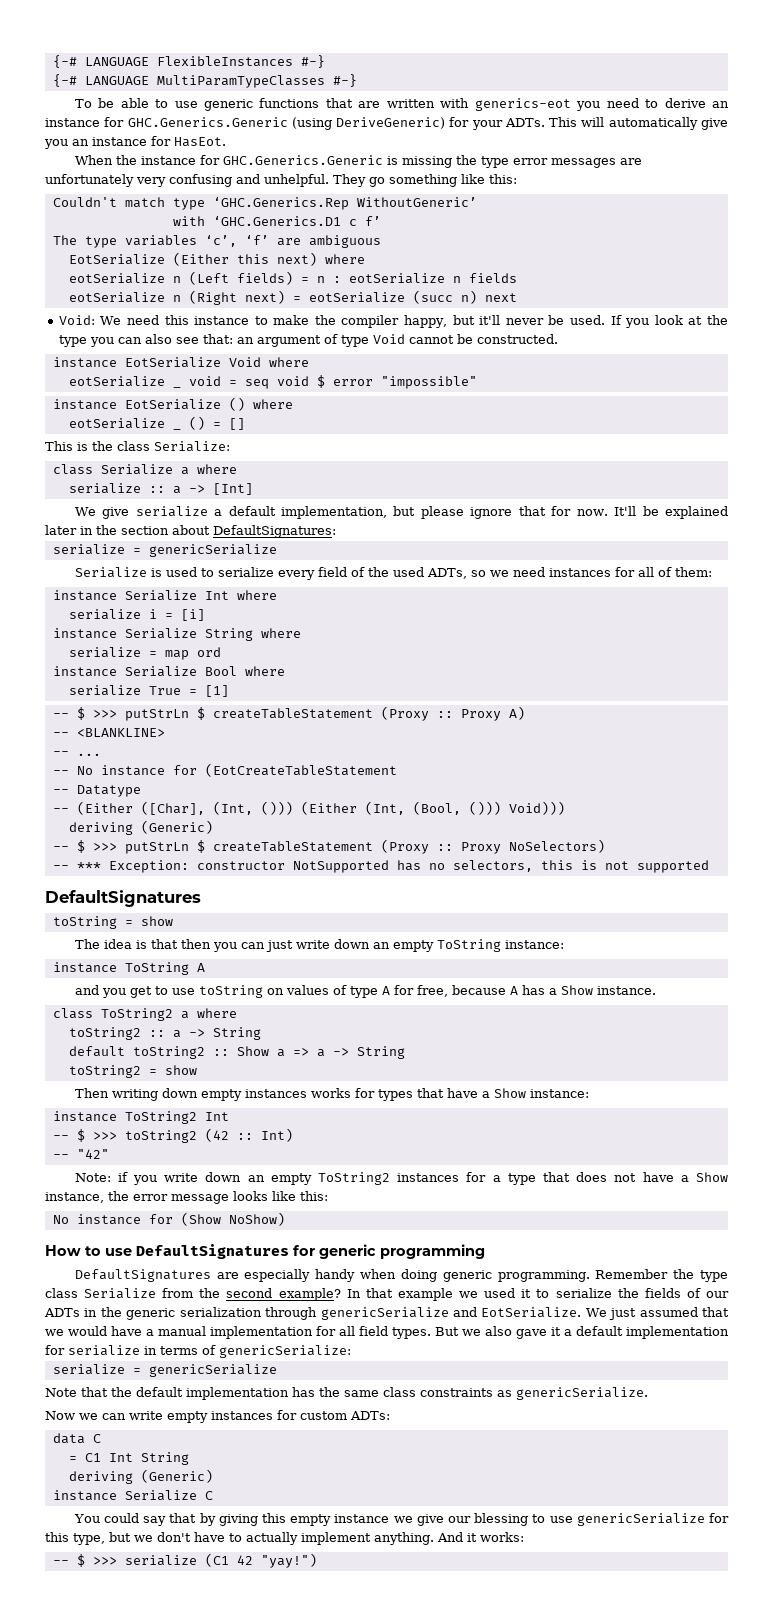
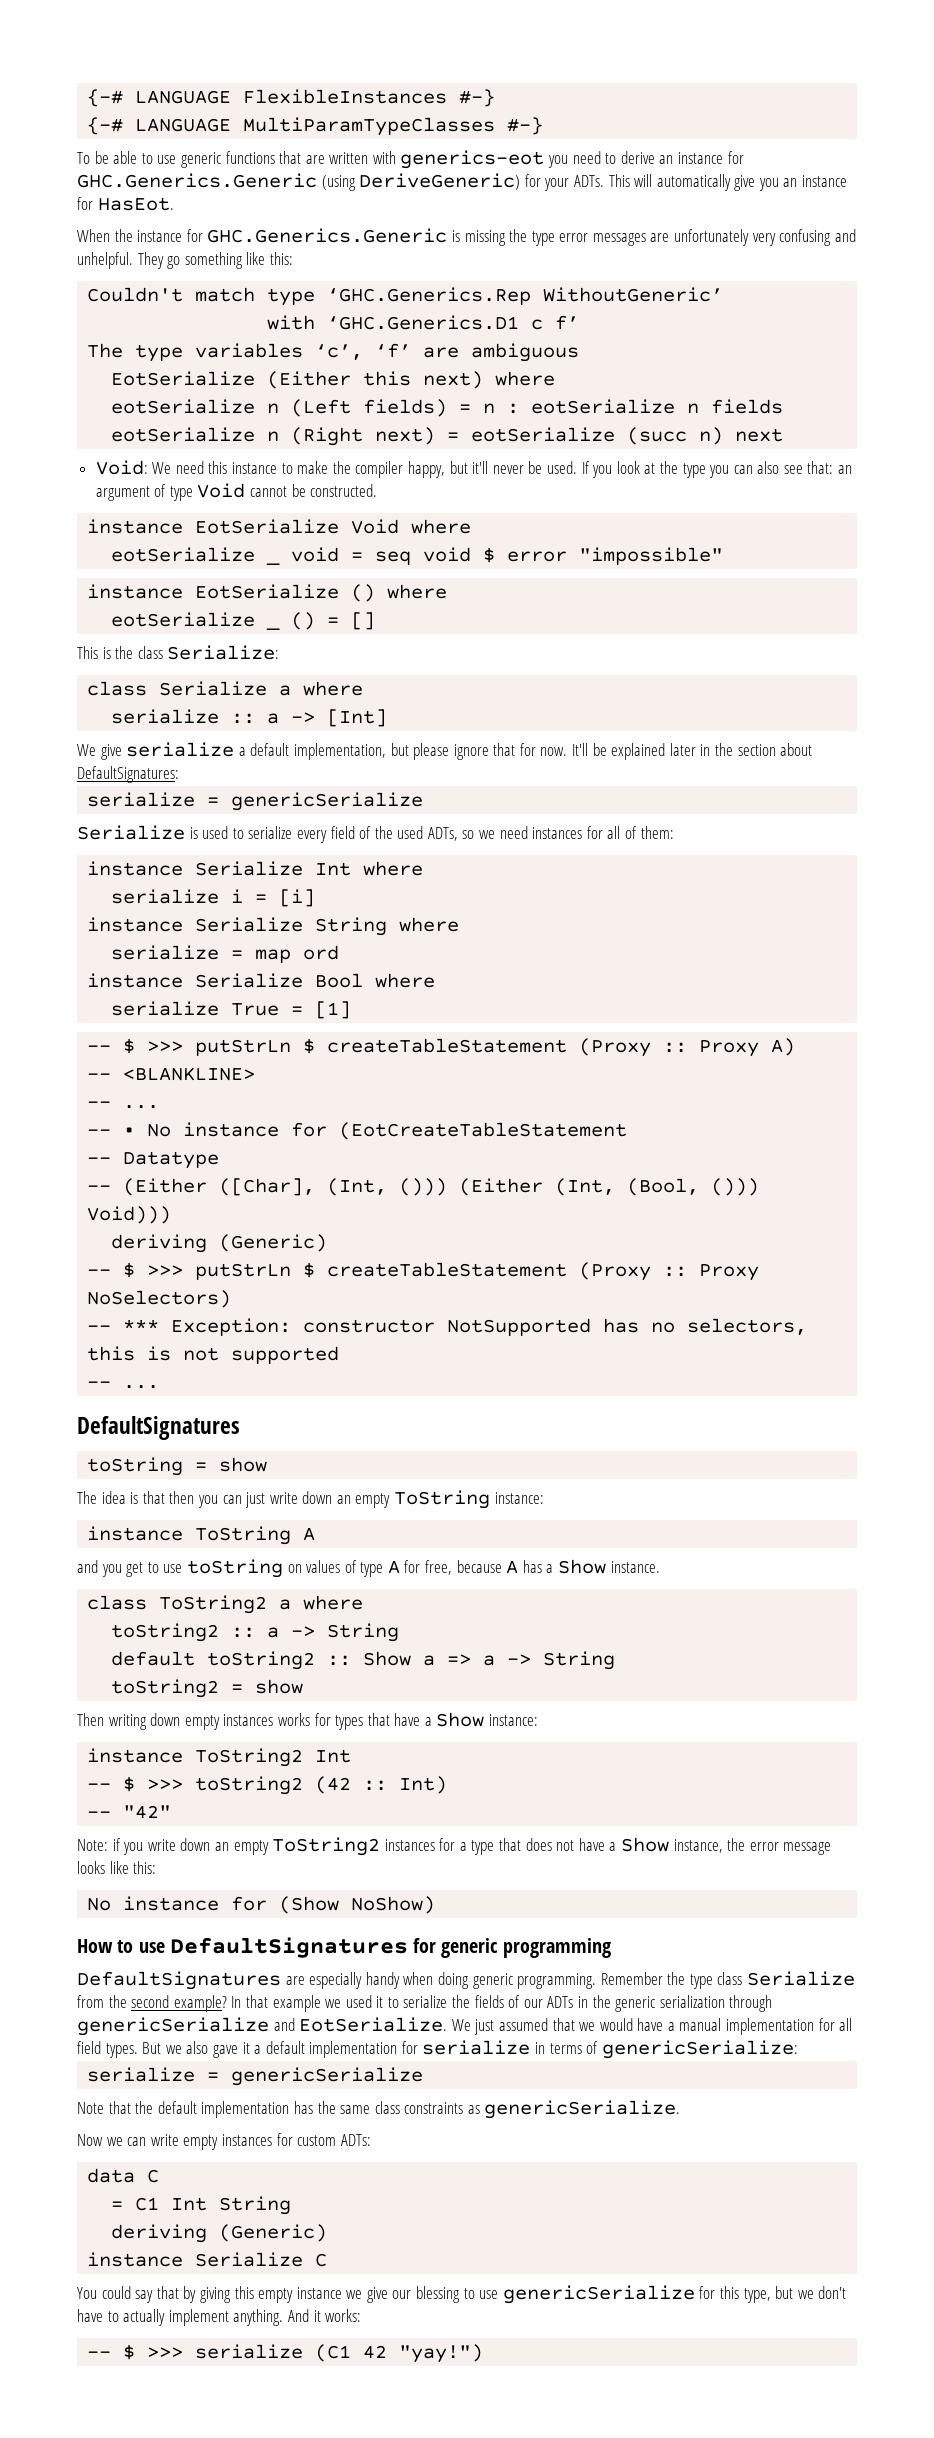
- -- No instance for (EotCreateTableStatement
+ -- • No instance for (EotCreateTableStatement
  -- *** Exception: constructor NotSupported has no selectors, this is not supported
+ -- ...

